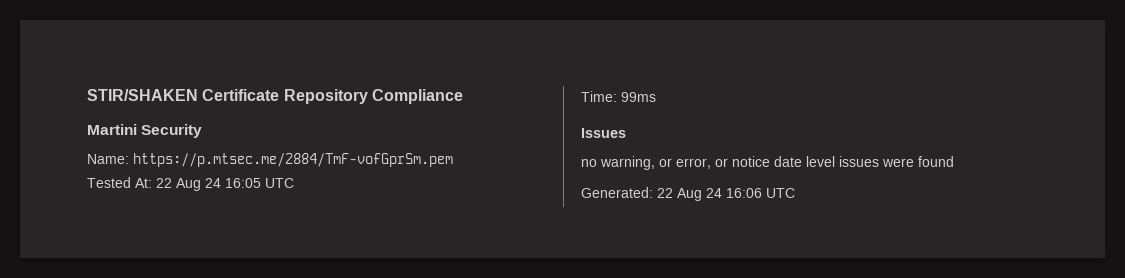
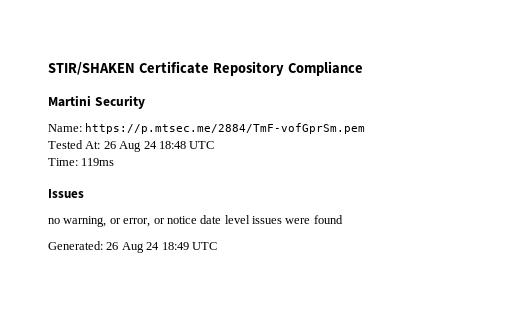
- Tested At: 22 Aug 24 16:05 UTC
+ Tested At: 26 Aug 24 18:48 UTC
- Time: 99ms
+ Time: 119ms
- Generated: 22 Aug 24 16:06 UTC
+ Generated: 26 Aug 24 18:49 UTC

